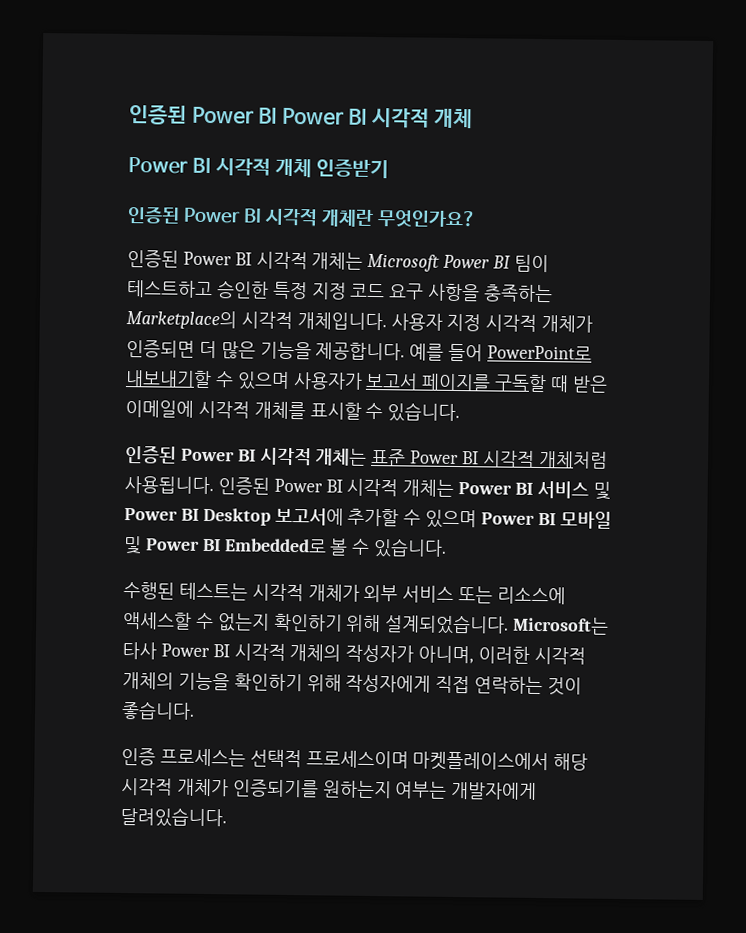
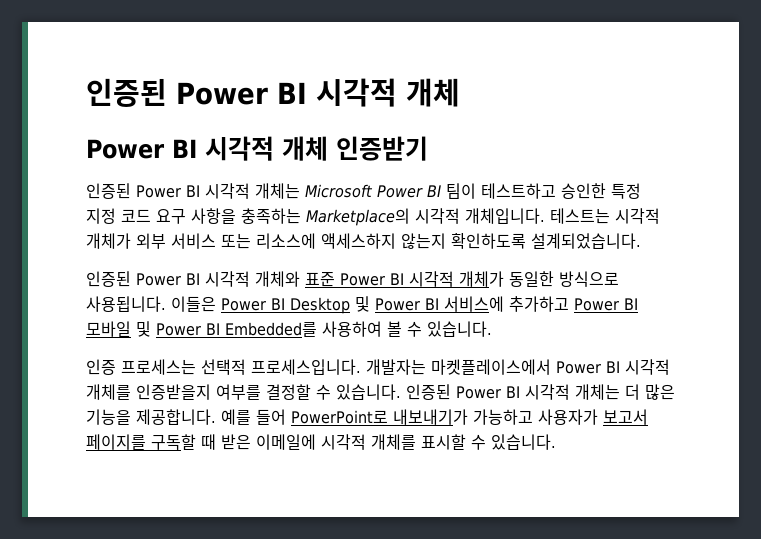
- 인증된 Power BI Power BI 시각적 개체
+ 인증된 Power BI 시각적 개체
- 인증된 Power BI 시각적 개체란 무엇인가요?
- 사용자 지정 시각적 개체가 인증되면 더 많은 기능을 제공합니다.
+ 테스트는 시각적 개체가 외부 서비스 또는 리소스에 액세스하지 않는지 확인하도록 설계되었습니다.
+ 인증된 Power BI 시각적 개체와 표준 Power BI 시각적 개체가 동일한 방식으로 사용됩니다. 이들은 Power BI Desktop 및 Power BI 서비스에 추가하고 Power BI 모바일 및 Power BI Embedded를 사용하여 볼 수 있습니다.
+ 인증 프로세스는 선택적 프로세스입니다. 개발자는 마켓플레이스에서 Power BI 시각적 개체를 인증받을지 여부를 결정할 수 있습니다. 인증된 Power BI 시각적 개체는 더 많은 기능을 제공합니다.
- 예를 들어 PowerPoint로 내보내기할 수 있으며 사용자가 보고서 페이지를 구독할 때 받은 이메일에 시각적 개체를 표시할 수 있습니다.
+ 예를 들어 PowerPoint로 내보내기가 가능하고 사용자가 보고서 페이지를 구독할 때 받은 이메일에 시각적 개체를 표시할 수 있습니다.
- 인증된 Power BI 시각적 개체는 표준 Power BI 시각적 개체처럼 사용됩니다. 인증된 Power BI 시각적 개체는 Power BI 서비스 및 Power BI Desktop 보고서에 추가할 수 있으며 Power BI 모바일 및 Power BI Embedded로 볼 수 있습니다.
- 수행된 테스트는 시각적 개체가 외부 서비스 또는 리소스에 액세스할 수 없는지 확인하기 위해 설계되었습니다. Microsoft는 타사 Power BI 시각적 개체의 작성자가 아니며, 이러한 시각적 개체의 기능을 확인하기 위해 작성자에게 직접 연락하는 것이 좋습니다.
- 인증 프로세스는 선택적 프로세스이며 마켓플레이스에서 해당 시각적 개체가 인증되기를 원하는지 여부는 개발자에게 달려있습니다.

